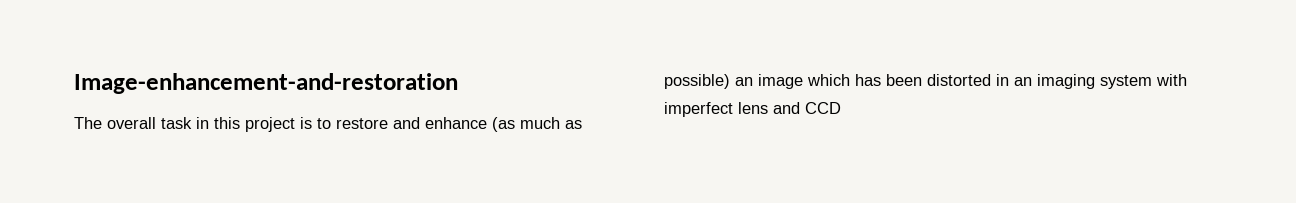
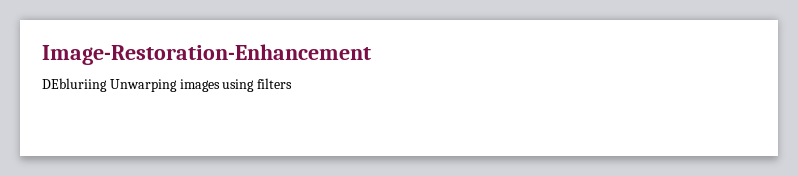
- Image-enhancement-and-restoration
- The overall task in this project is to restore and enhance (as much as possible) an image which has been distorted in an imaging system with imperfect lens and CCD
+ Image-Restoration-Enhancement
+ DEbluriing Unwarping images using filters

